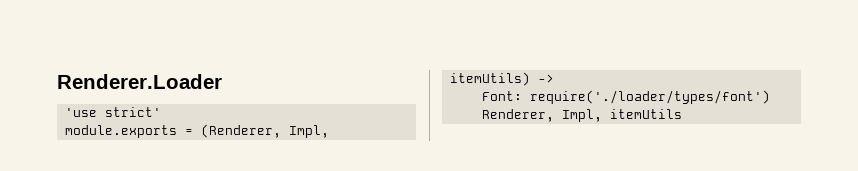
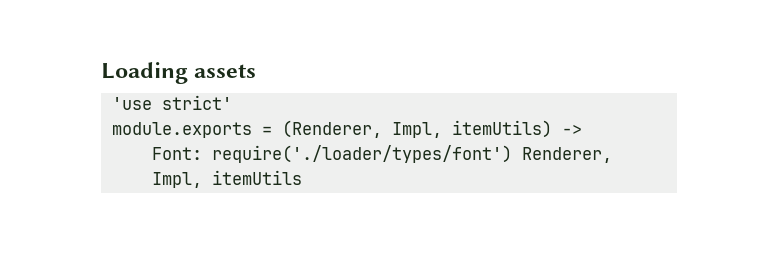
- Renderer.Loader
+ Loading assets

